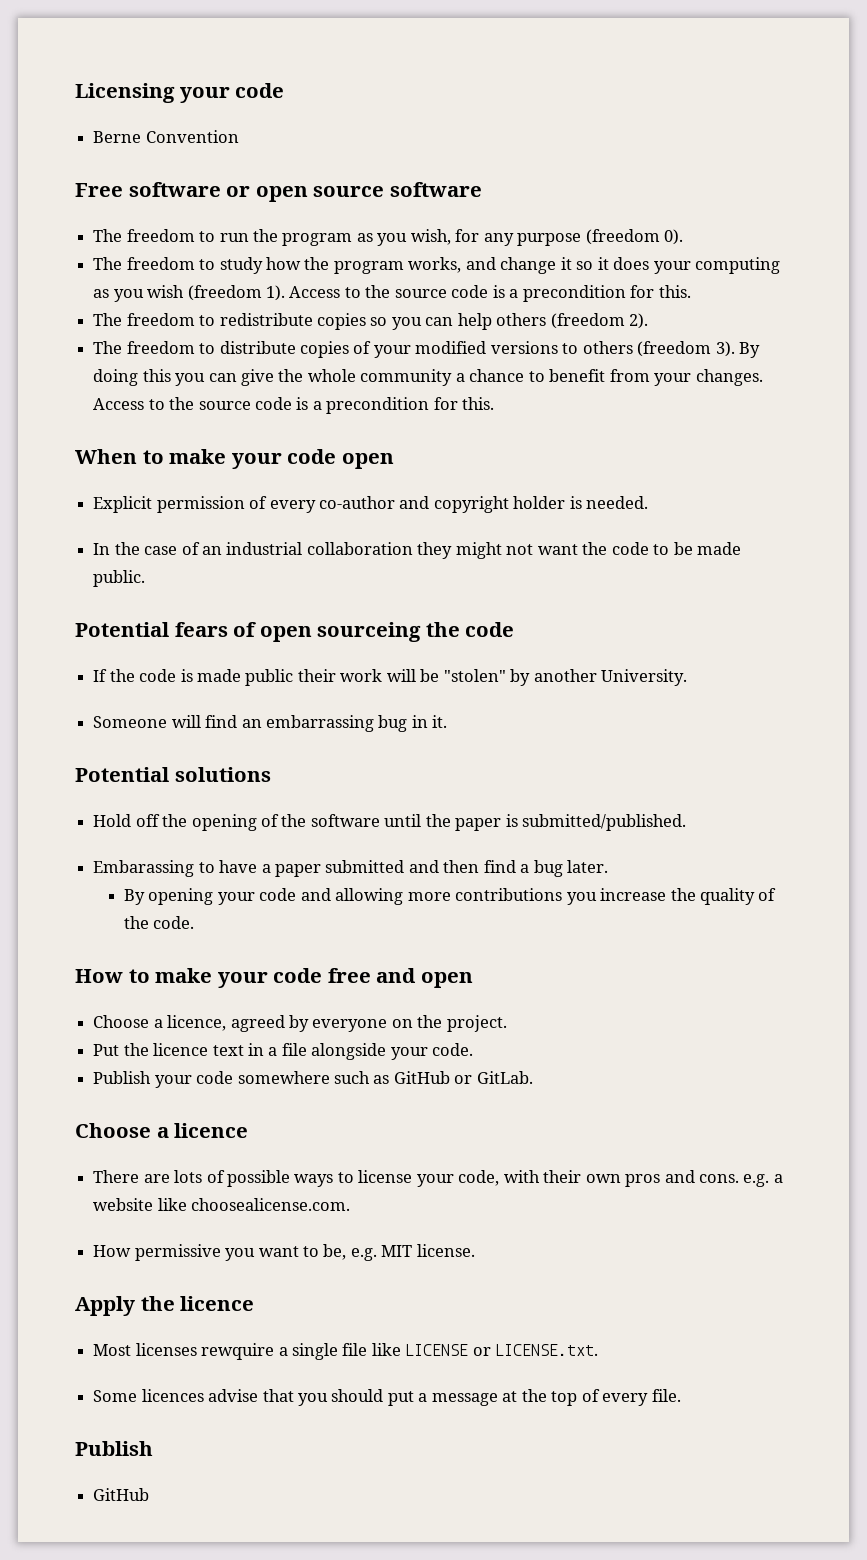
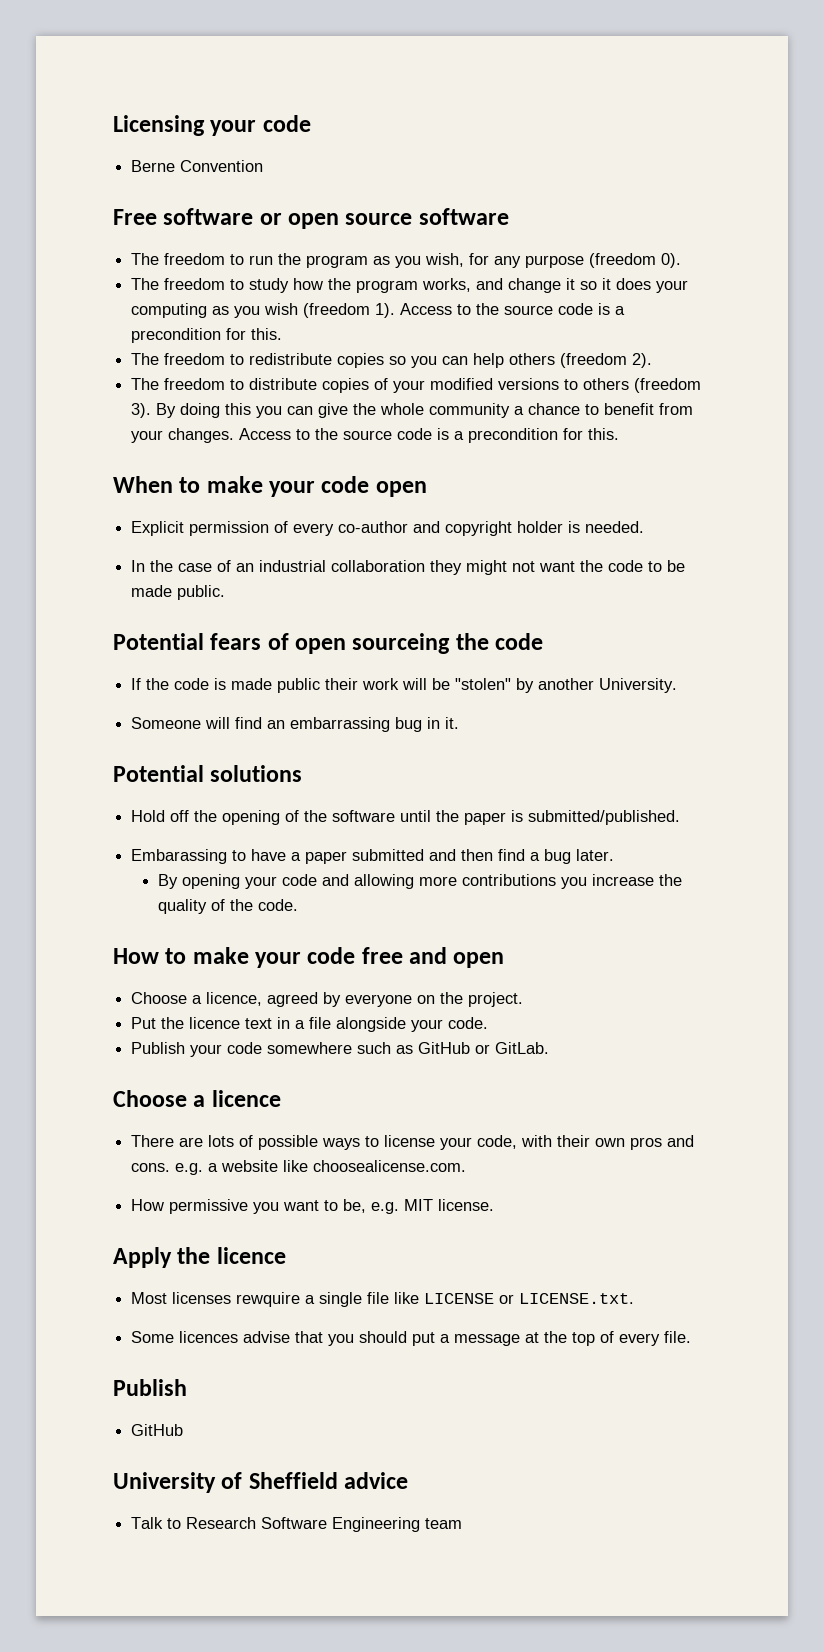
+ University of Sheffield advice
+ Talk to Research Software Engineering team

